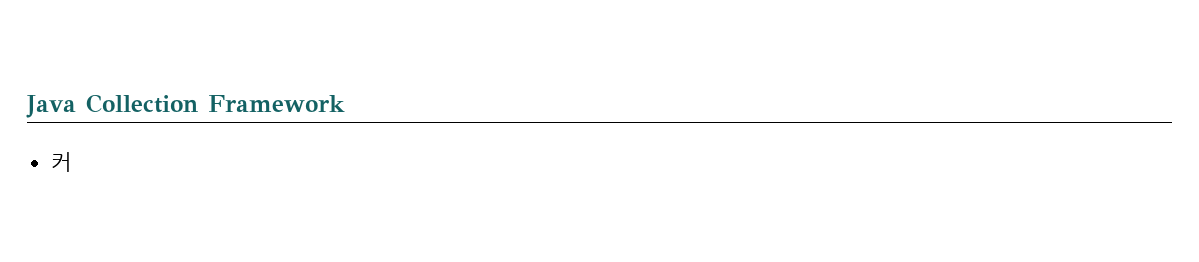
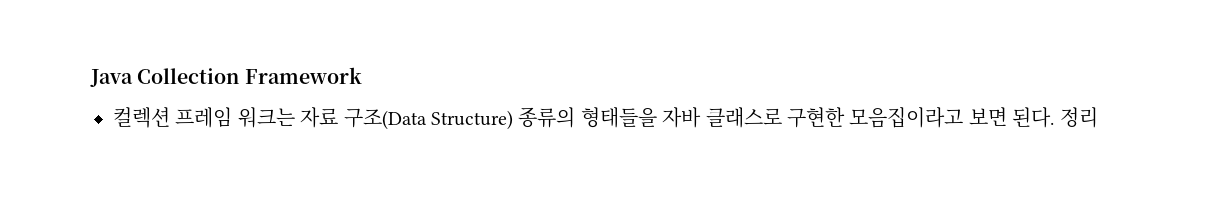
- 커
+ 컬렉션 프레임 워크는 자료 구조(Data Structure) 종류의 형태들을 자바 클래스로 구현한 모음집이라고 보면 된다. 정리

